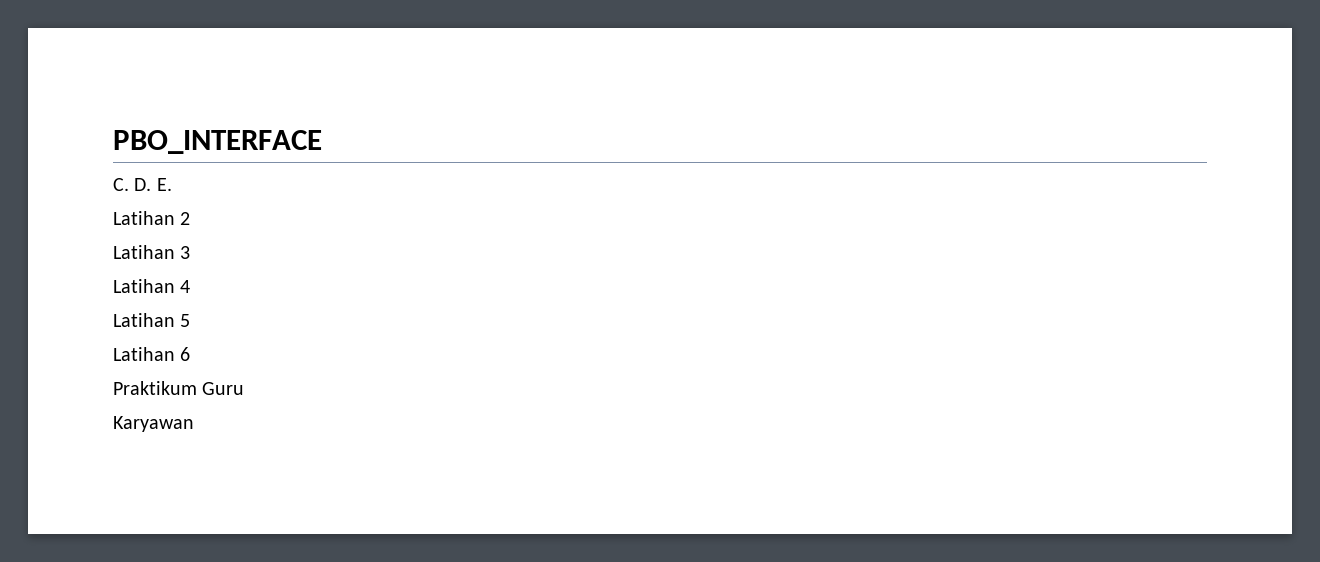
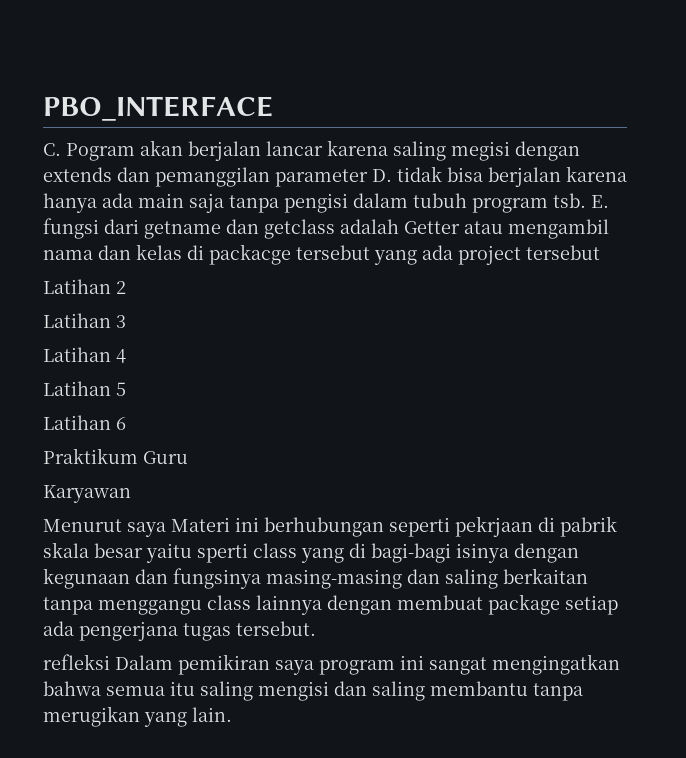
- C. D. E.
+ C. Pogram akan berjalan lancar karena saling megisi dengan extends dan pemanggilan parameter D. tidak bisa berjalan karena hanya ada main saja tanpa pengisi dalam tubuh program tsb. E. fungsi dari getname dan getclass adalah Getter atau mengambil nama dan kelas di packacge tersebut yang ada project tersebut
+ Menurut saya Materi ini berhubungan seperti pekrjaan di pabrik skala besar yaitu sperti class yang di bagi-bagi isinya dengan kegunaan dan fungsinya masing-masing dan saling berkaitan tanpa menggangu class lainnya dengan membuat package setiap ada pengerjana tugas tersebut.
+ refleksi Dalam pemikiran saya program ini sangat mengingatkan bahwa semua itu saling mengisi dan saling membantu tanpa merugikan yang lain.

